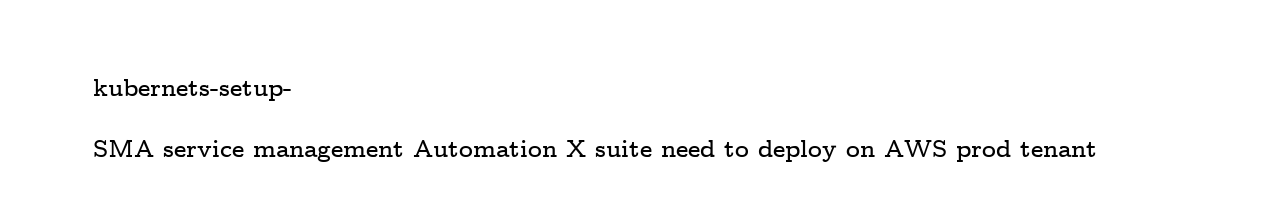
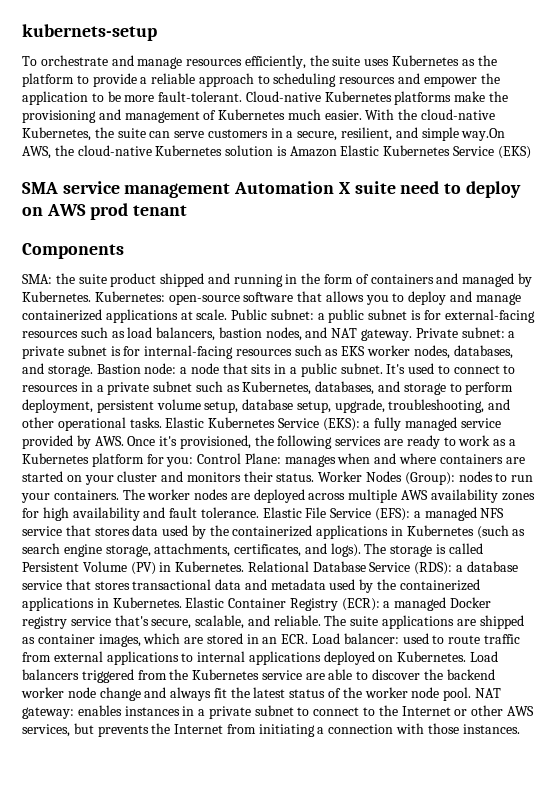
- kubernets-setup-
+ kubernets-setup
+ To orchestrate and manage resources efficiently, the suite uses Kubernetes as the platform to provide a reliable approach to scheduling resources and empower the application to be more fault-tolerant. Cloud-native Kubernetes platforms make the provisioning and management of Kubernetes much easier. With the cloud-native Kubernetes, the suite can serve customers in a secure, resilient, and simple way.On AWS, the cloud-native Kubernetes solution is Amazon Elastic Kubernetes Service (EKS)
+ Components
+ SMA: the suite product shipped and running in the form of containers and managed by Kubernetes. Kubernetes: open-source software that allows you to deploy and manage containerized applications at scale. Public subnet: a public subnet is for external-facing resources such as load balancers, bastion nodes, and NAT gateway. Private subnet: a private subnet is for internal-facing resources such as EKS worker nodes, databases, and storage. Bastion node: a node that sits in a public subnet. It's used to connect to resources in a private subnet such as Kubernetes, databases, and storage to perform deployment, persistent volume setup, database setup, upgrade, troubleshooting, and other operational tasks. Elastic Kubernetes Service (EKS): a fully managed service provided by AWS. Once it's provisioned, the following services are ready to work as a Kubernetes platform for you: Control Plane: manages when and where containers are started on your cluster and monitors their status. Worker Nodes (Group): nodes to run your containers. The worker nodes are deployed across multiple AWS availability zones for high availability and fault tolerance. Elastic File Service (EFS): a managed NFS service that stores data used by the containerized applications in Kubernetes (such as search engine storage, attachments, certificates, and logs). The storage is called Persistent Volume (PV) in Kubernetes. Relational Database Service (RDS): a database service that stores transactional data and metadata used by the containerized applications in Kubernetes. Elastic Container Registry (ECR): a managed Docker registry service that's secure, scalable, and reliable. The suite applications are shipped as container images, which are stored in an ECR. Load balancer: used to route traffic from external applications to internal applications deployed on Kubernetes. Load balancers triggered from the Kubernetes service are able to discover the backend worker node change and always fit the latest status of the worker node pool. NAT gateway: enables instances in a private subnet to connect to the Internet or other AWS services, but prevents the Internet from initiating a connection with those instances.

